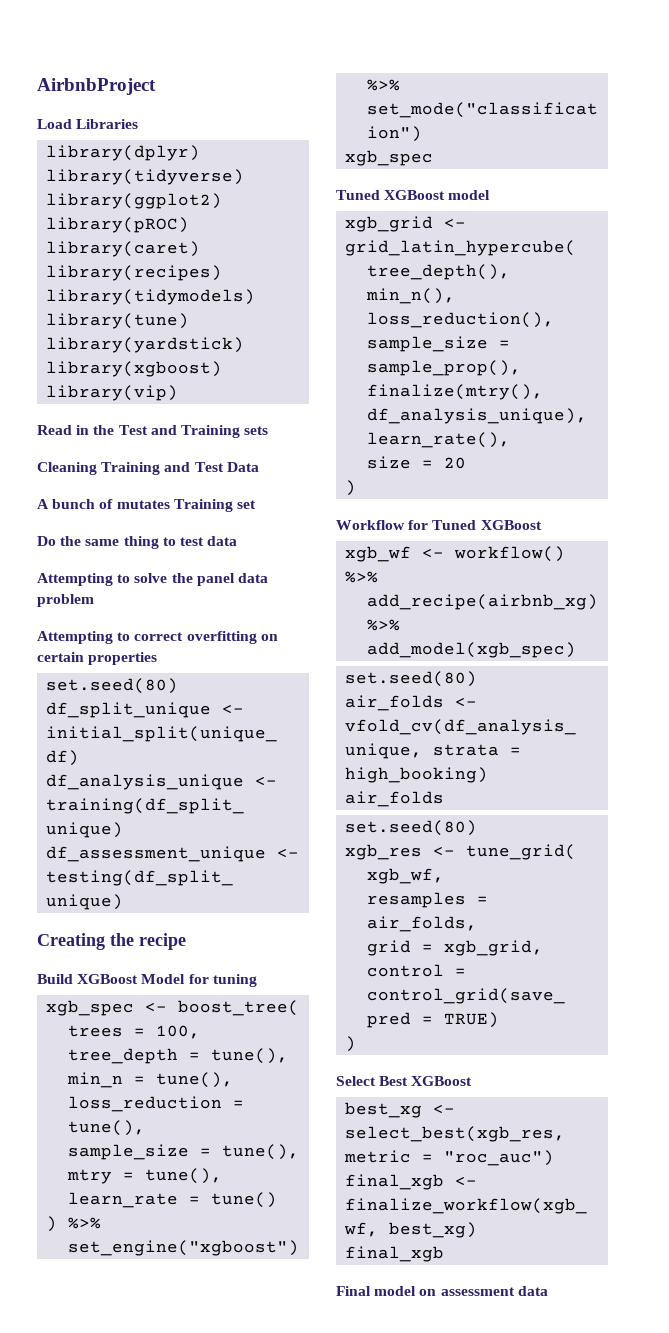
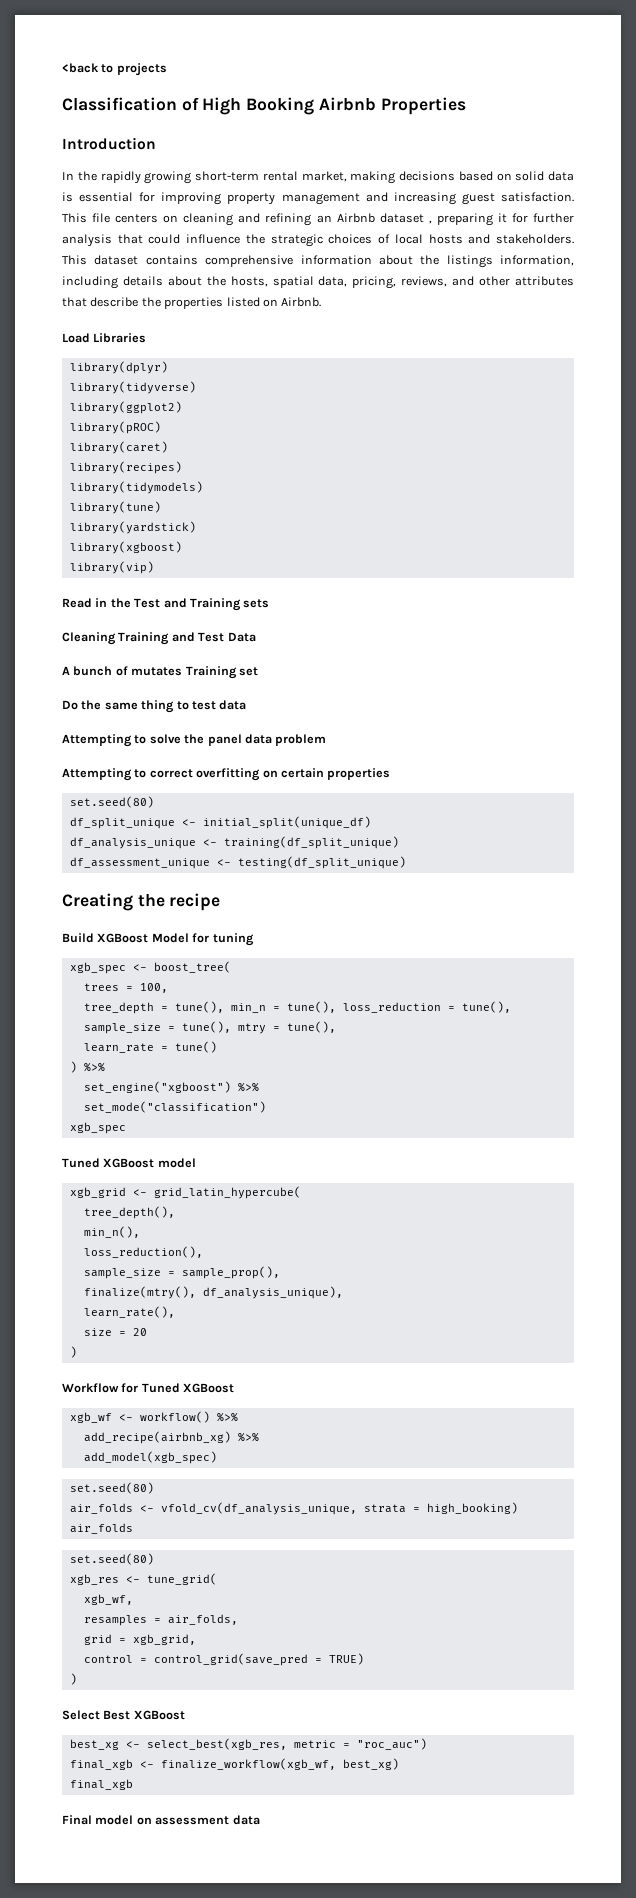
- AirbnbProject
+ <back to projects
+ Classification of High Booking Airbnb Properties
+ Introduction
+ In the rapidly growing short-term rental market, making decisions based on solid data is essential for improving property management and increasing guest satisfaction. This file centers on cleaning and refining an Airbnb dataset , preparing it for further analysis that could influence the strategic choices of local hosts and stakeholders. This dataset contains comprehensive information about the listings information, including details about the hosts, spatial data, pricing, reviews, and other attributes that describe the properties listed on Airbnb.

